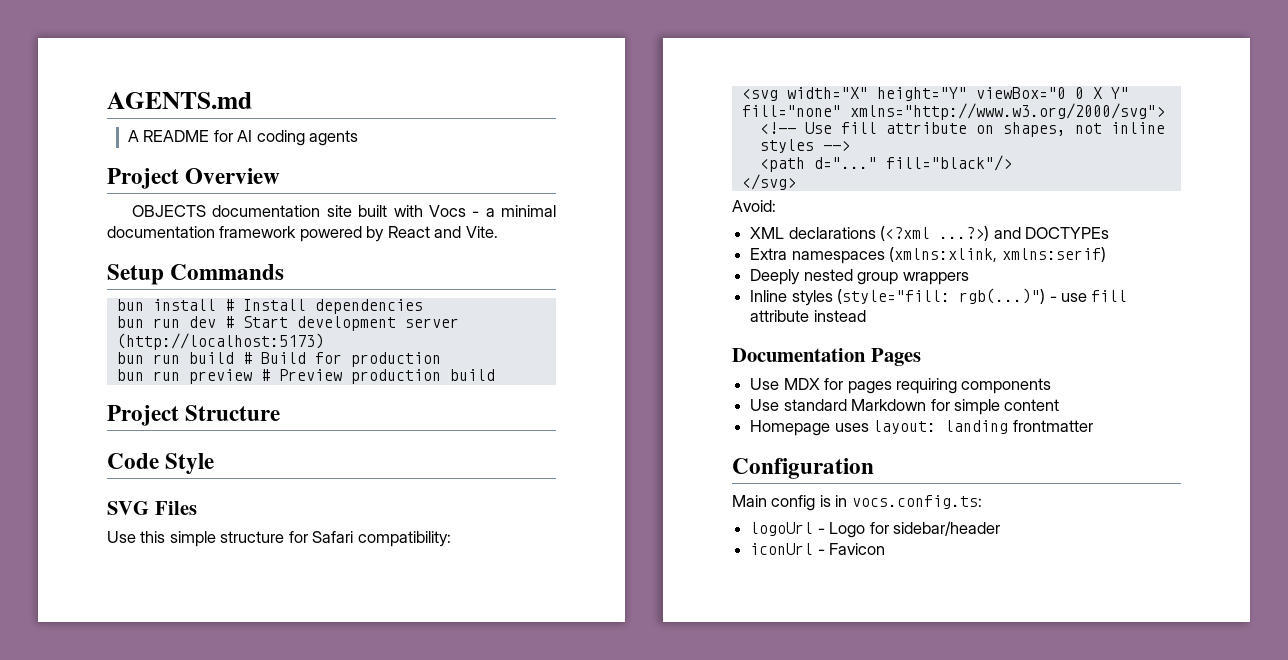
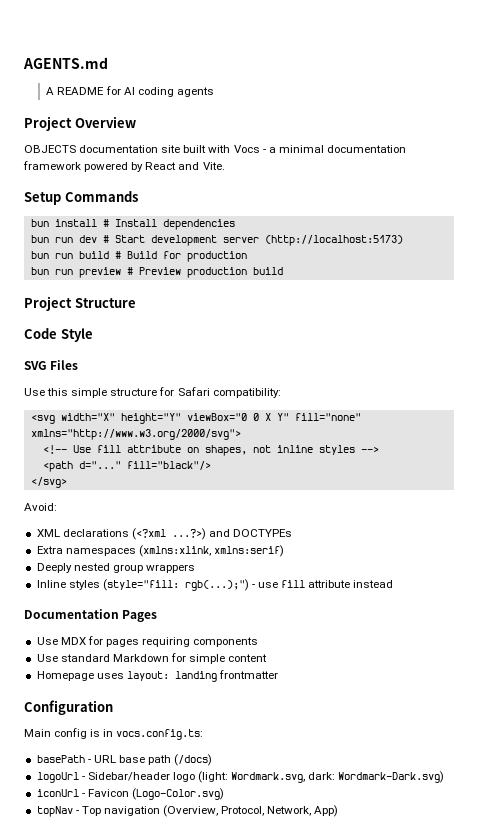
- Inline styles (style="fill: rgb(...)") - use fill attribute instead
+ Inline styles (style="fill: rgb(...);") - use fill attribute instead
- logoUrl - Logo for sidebar/header
- iconUrl - Favicon
+ basePath - URL base path (/docs)
+ logoUrl - Sidebar/header logo (light: Wordmark.svg, dark: Wordmark-Dark.svg)
+ iconUrl - Favicon (Logo-Color.svg)
+ topNav - Top navigation (Overview, Protocol, Network, App)

